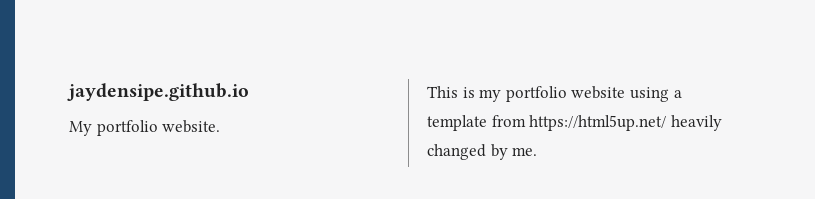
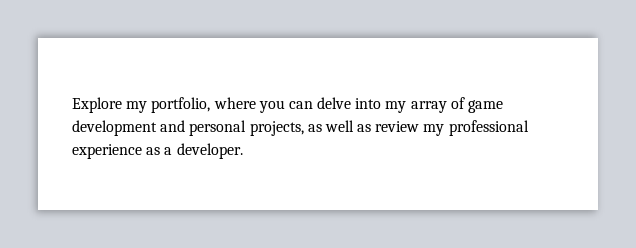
- jaydensipe.github.io
- My portfolio website.
- This is my portfolio website using a template from https://html5up.net/ heavily changed by me.
+ Explore my portfolio, where you can delve into my array of game development and personal projects, as well as review my professional experience as a developer.

